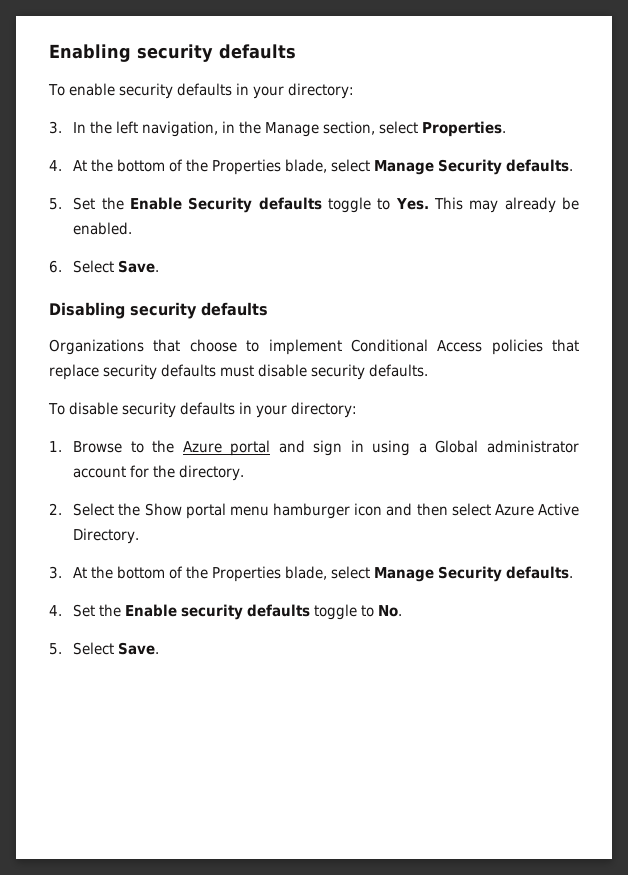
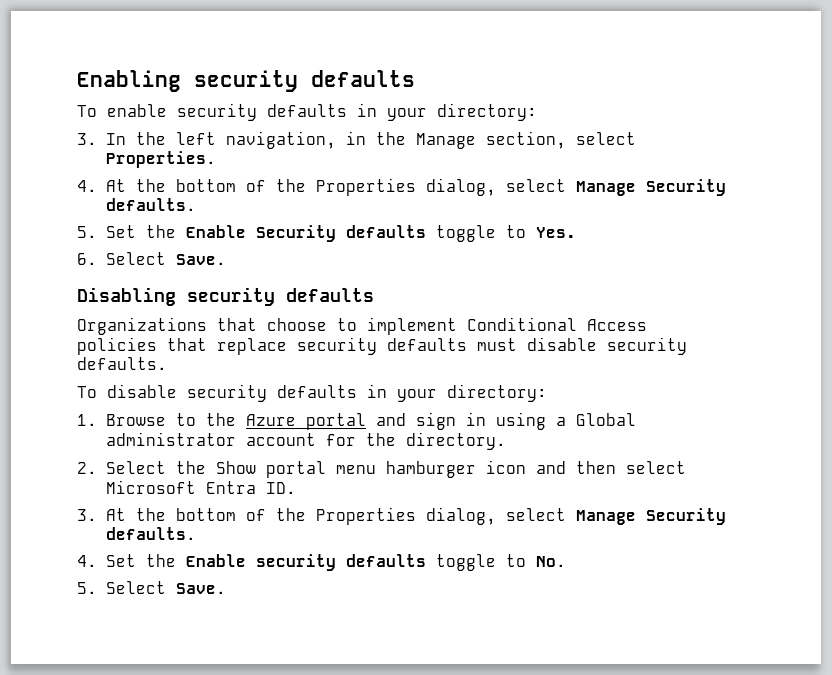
- 4. At the bottom of the Properties blade, select Manage Security defaults.
+ 4. At the bottom of the Properties dialog, select Manage Security defaults.
- 5. Set the Enable Security defaults toggle to Yes. This may already be enabled.
+ 5. Set the Enable Security defaults toggle to Yes.
- 2. Select the Show portal menu hamburger icon and then select Azure Active Directory.
+ 2. Select the Show portal menu hamburger icon and then select Microsoft Entra ID.
- 3. At the bottom of the Properties blade, select Manage Security defaults.
+ 3. At the bottom of the Properties dialog, select Manage Security defaults.

